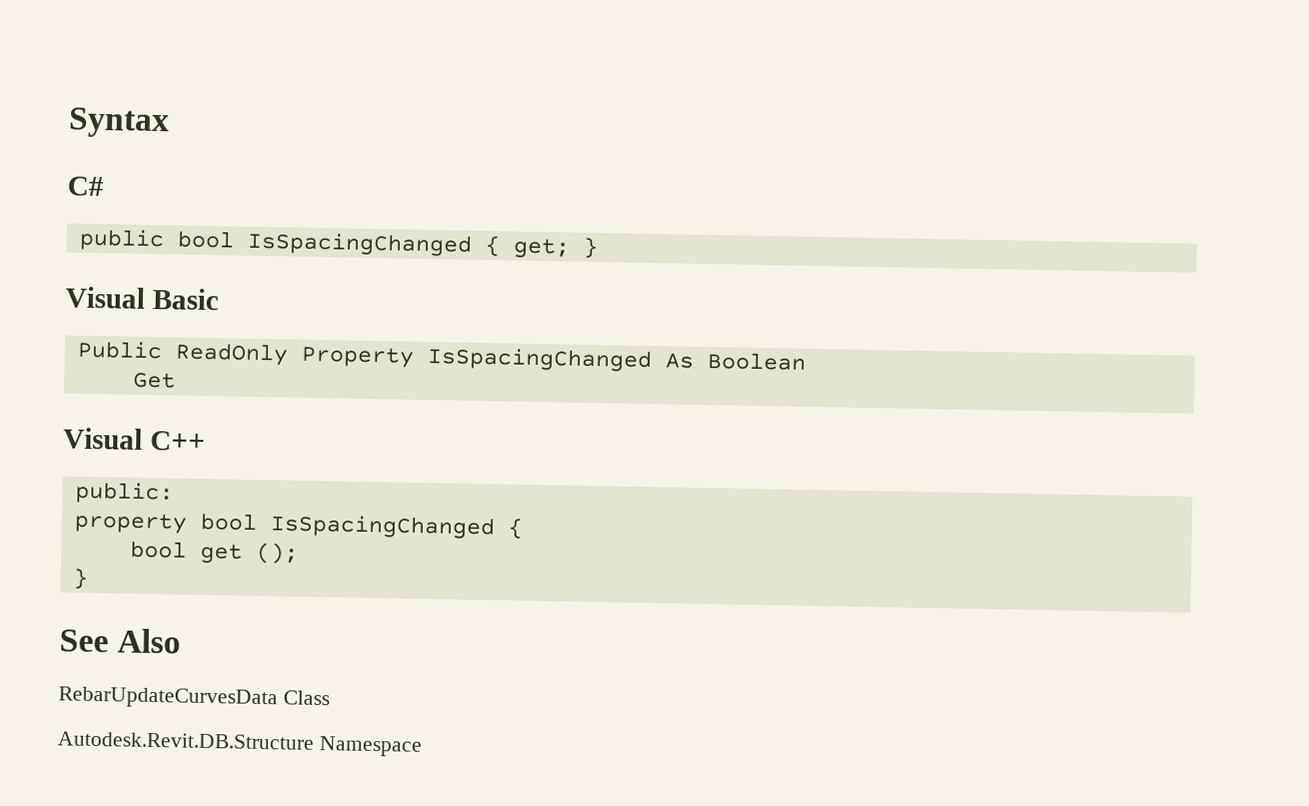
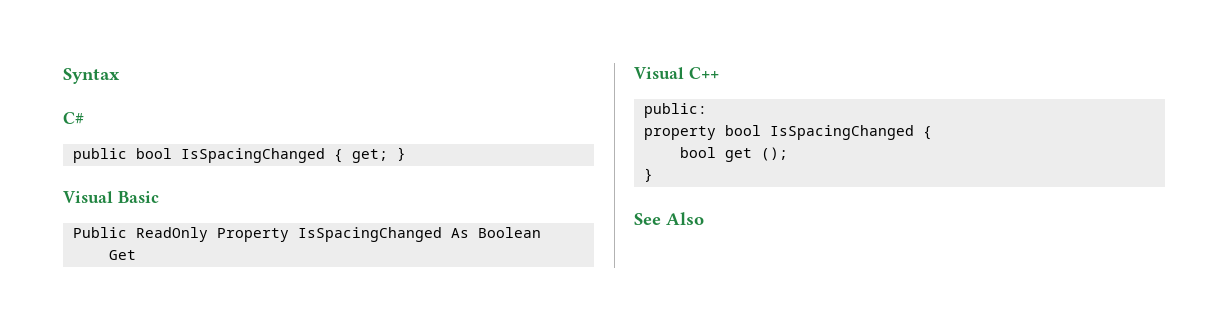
- RebarUpdateCurvesData Class
- Autodesk.Revit.DB.Structure Namespace

